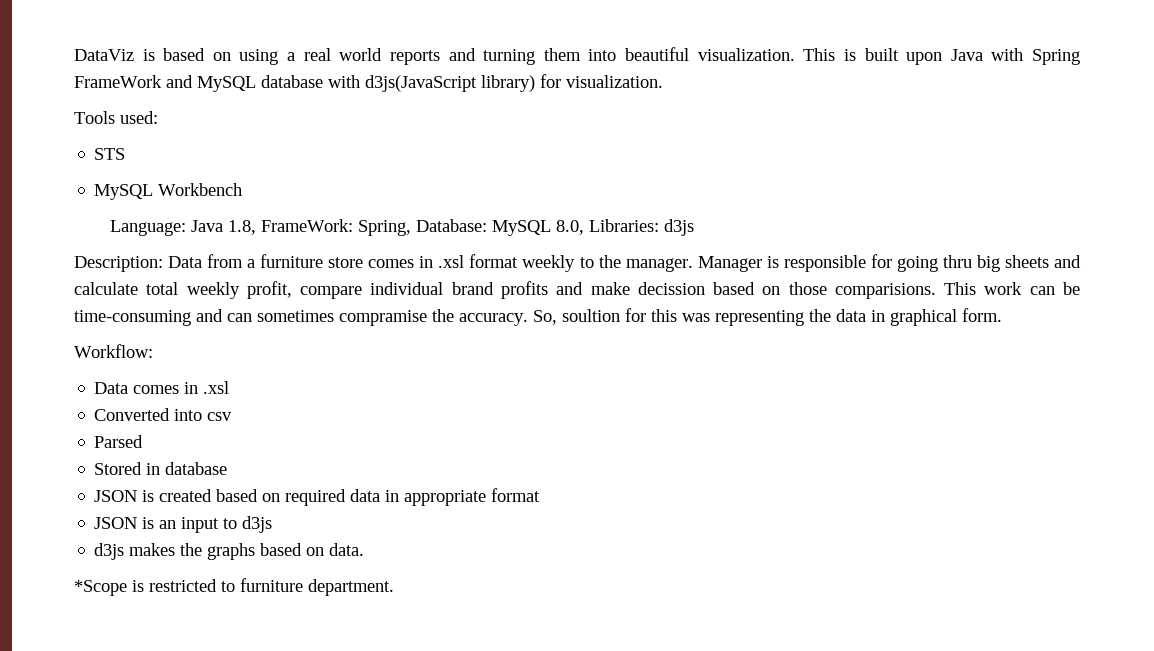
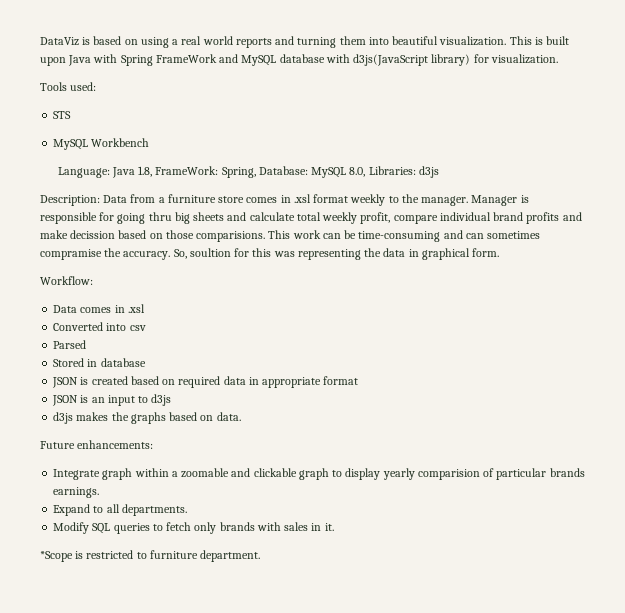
+ Future enhancements:
+ Integrate graph within a zoomable and clickable graph to display yearly comparision of particular brands earnings.
+ Expand to all departments.
+ Modify SQL queries to fetch only brands with sales in it.

